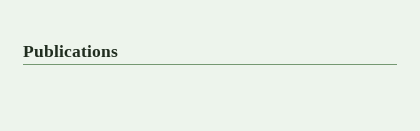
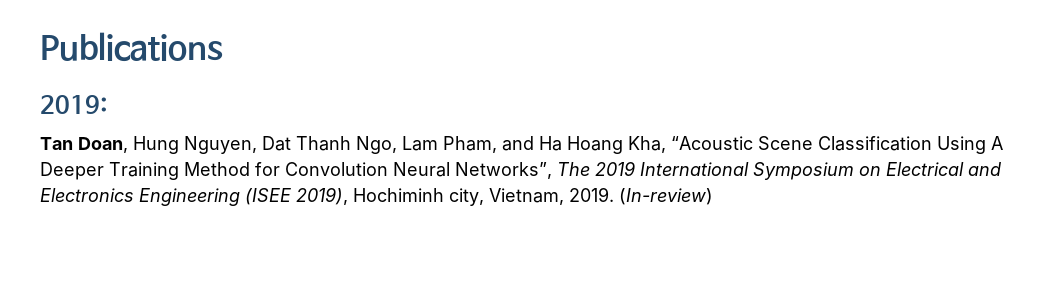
+ 2019:
+ Tan Doan, Hung Nguyen, Dat Thanh Ngo, Lam Pham, and Ha Hoang Kha, “Acoustic Scene Classification Using A Deeper Training Method for Convolution Neural Networks”, The 2019 International Symposium on Electrical and Electronics Engineering (ISEE 2019), Hochiminh city, Vietnam, 2019. (In-review)

